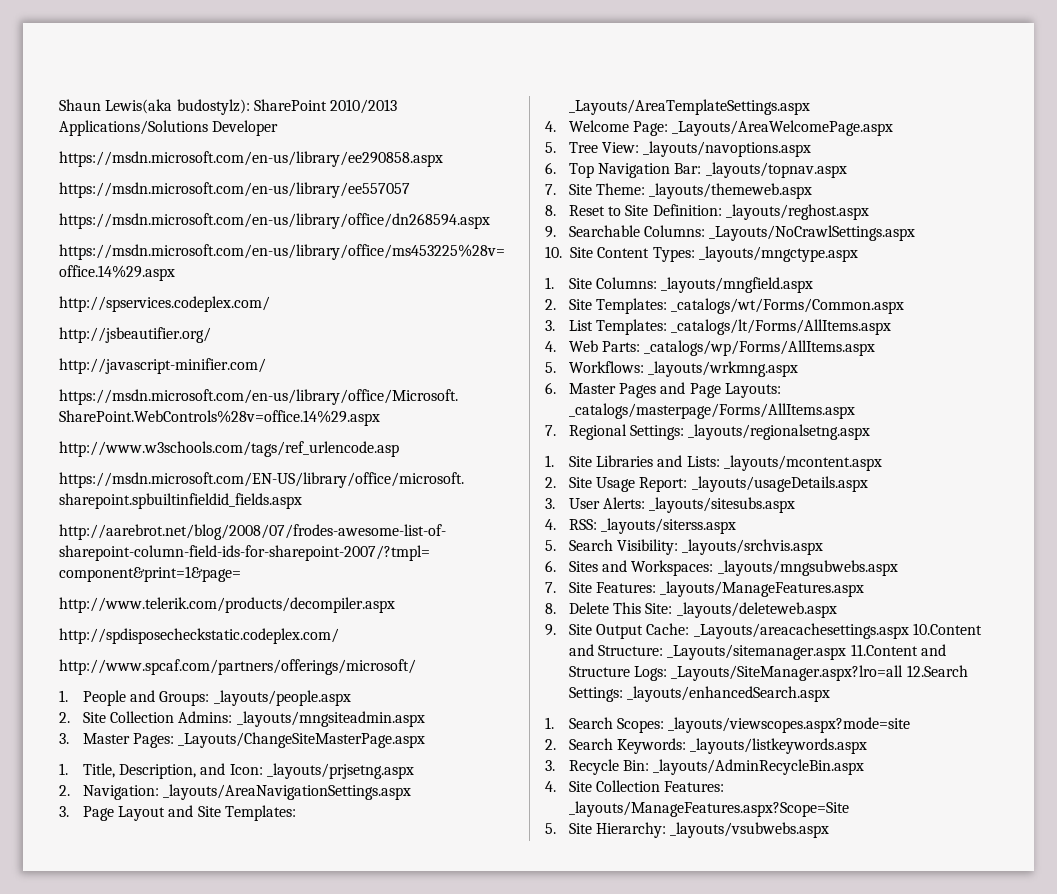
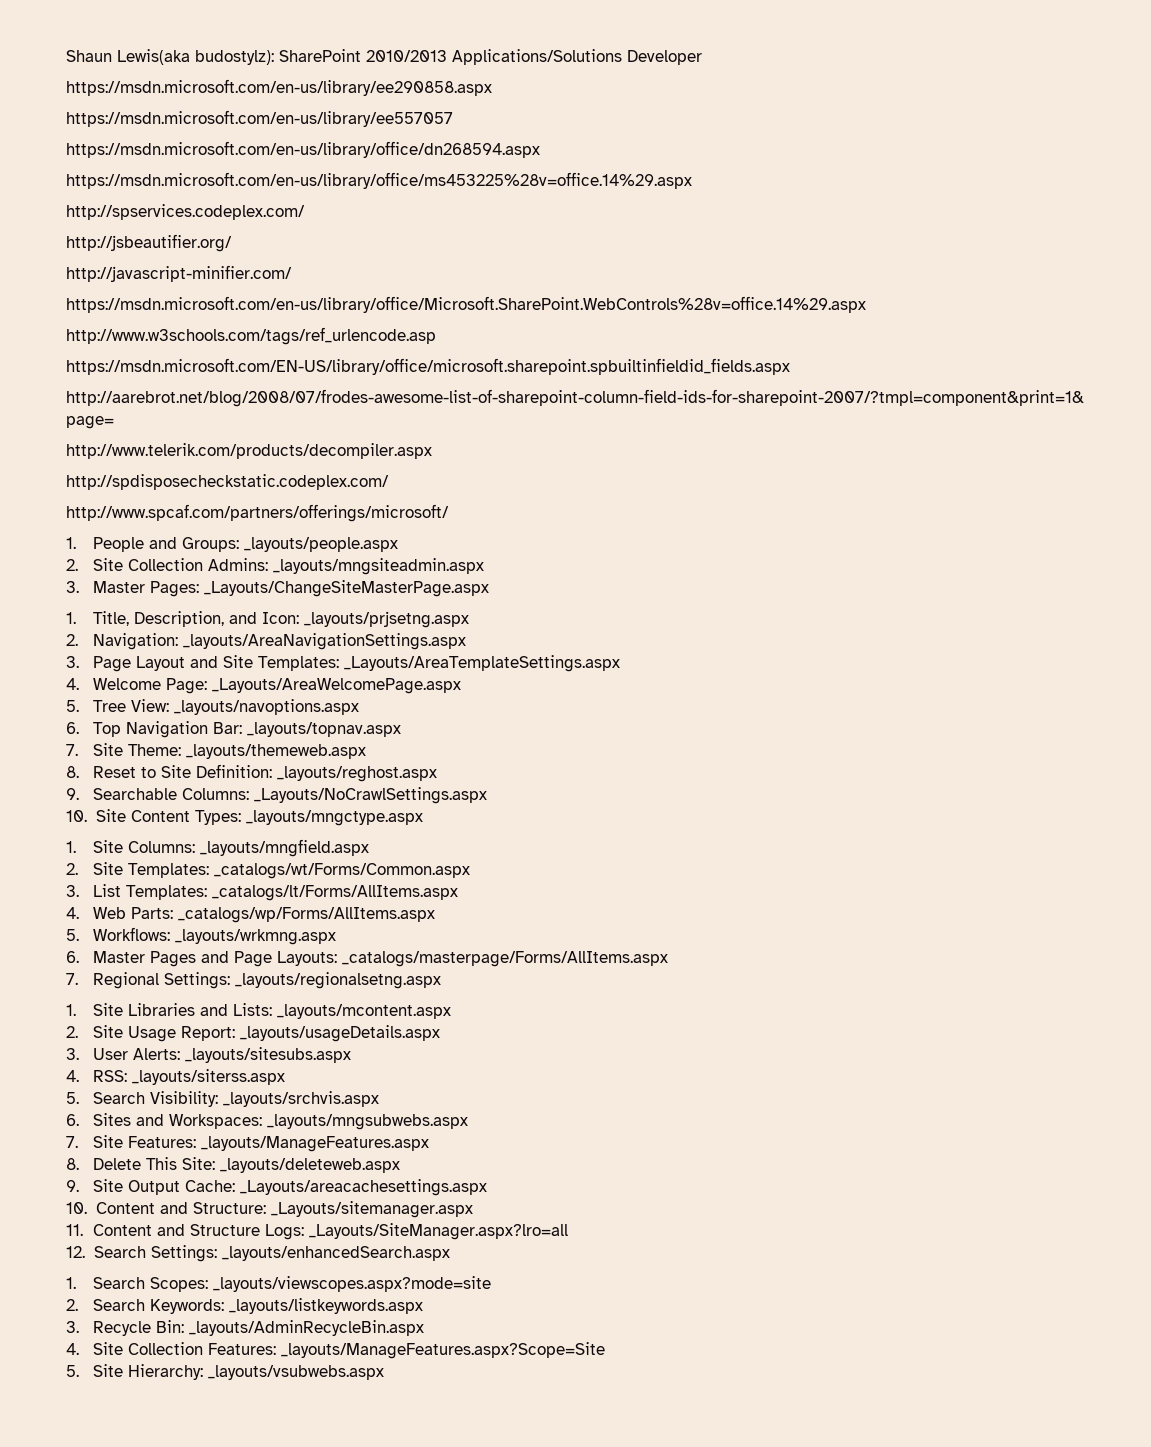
- 9. Site Output Cache: _Layouts/areacachesettings.aspx 10.Content and Structure: _Layouts/sitemanager.aspx 11.Content and Structure Logs: _Layouts/SiteManager.aspx?lro=all 12.Search Settings: _layouts/enhancedSearch.aspx
+ 9. Site Output Cache: _Layouts/areacachesettings.aspx
+ 10. Content and Structure: _Layouts/sitemanager.aspx
+ 11. Content and Structure Logs: _Layouts/SiteManager.aspx?lro=all
+ 12. Search Settings: _layouts/enhancedSearch.aspx

